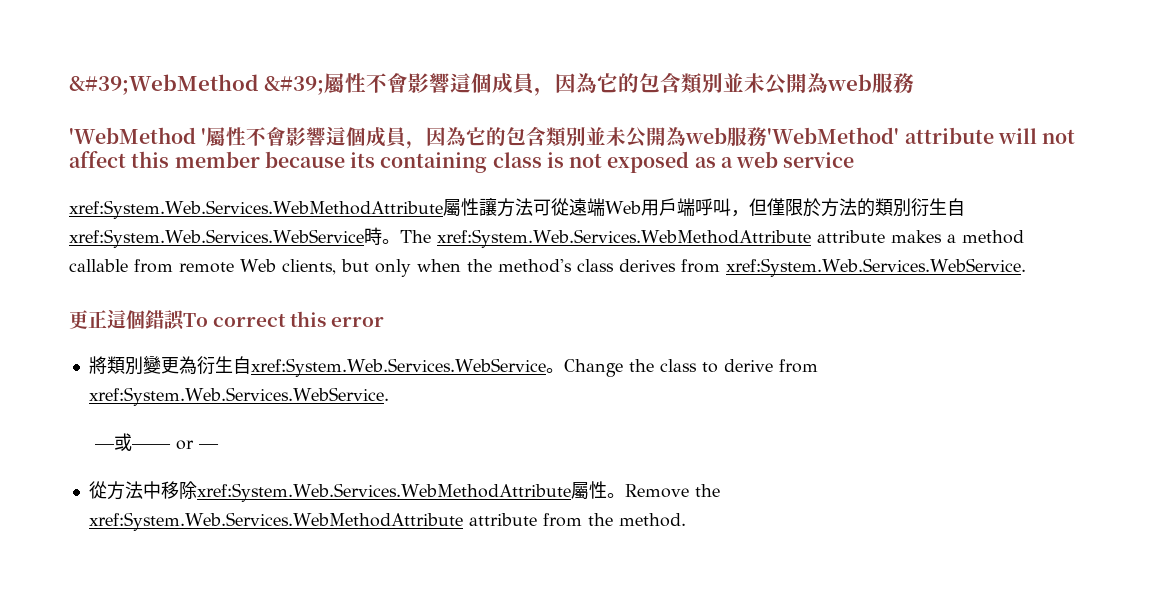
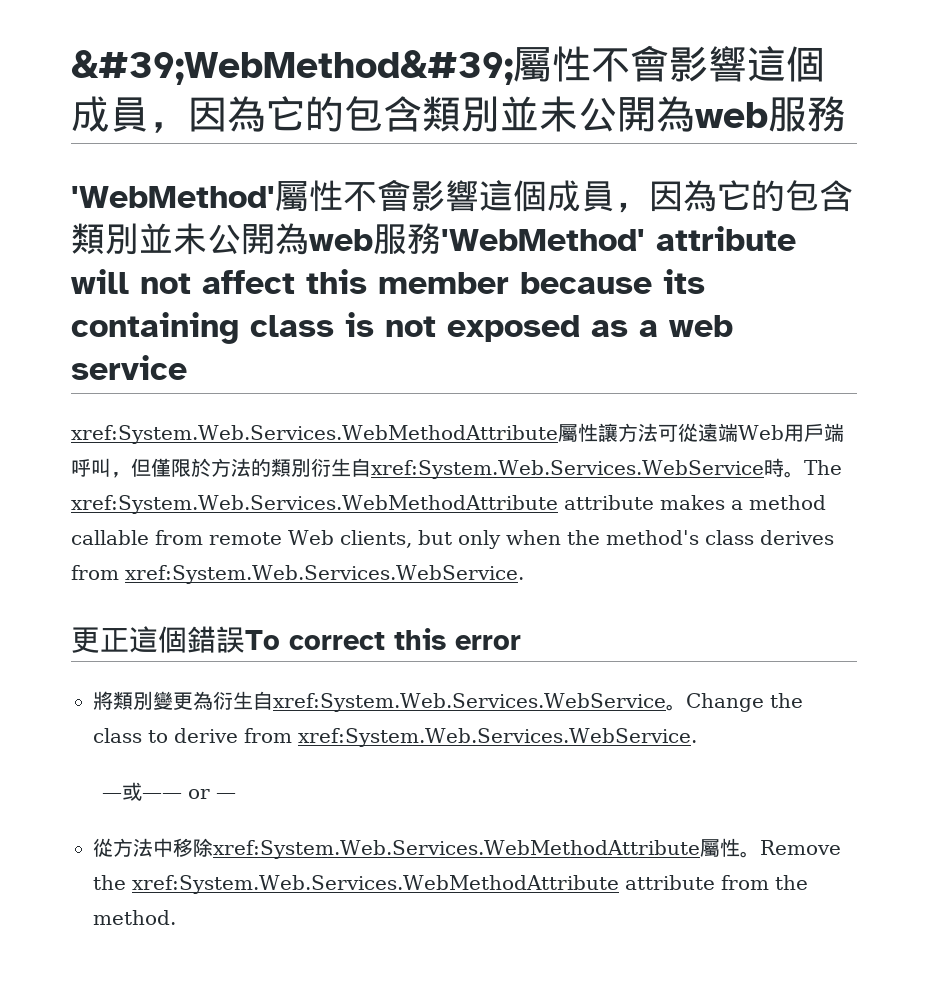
- &#39;WebMethod &#39;屬性不會影響這個成員，因為它的包含類別並未公開為web服務
+ &#39;WebMethod&#39;屬性不會影響這個成員，因為它的包含類別並未公開為web服務
- 'WebMethod '屬性不會影響這個成員，因為它的包含類別並未公開為web服務'WebMethod' attribute will not affect this member because its containing class is not exposed as a web service
+ 'WebMethod'屬性不會影響這個成員，因為它的包含類別並未公開為web服務'WebMethod' attribute will not affect this member because its containing class is not exposed as a web service

